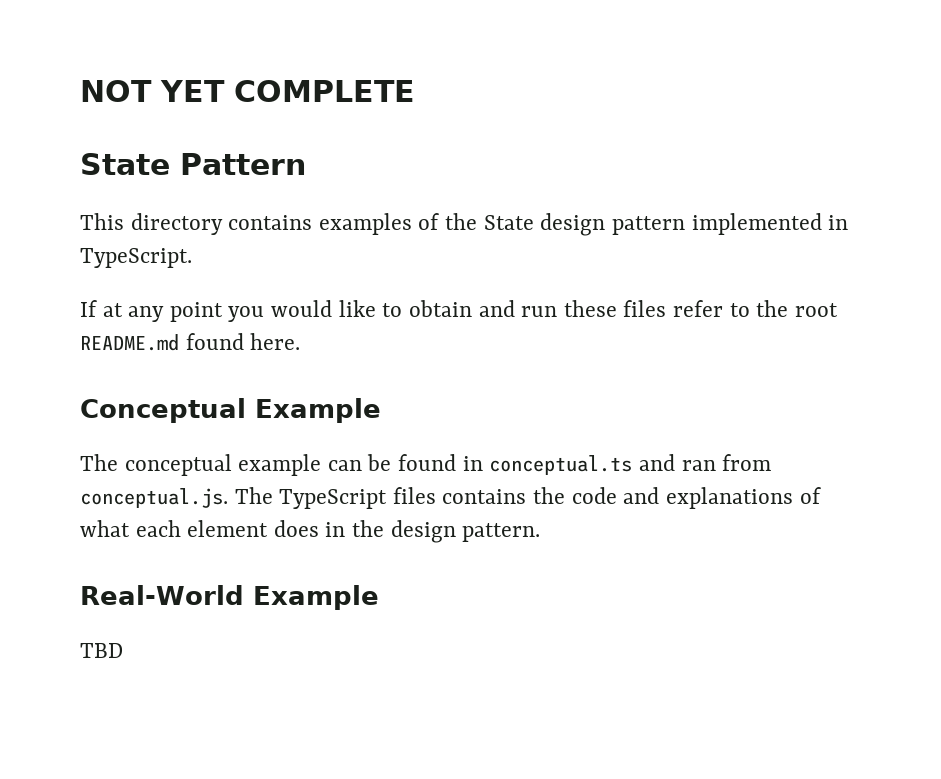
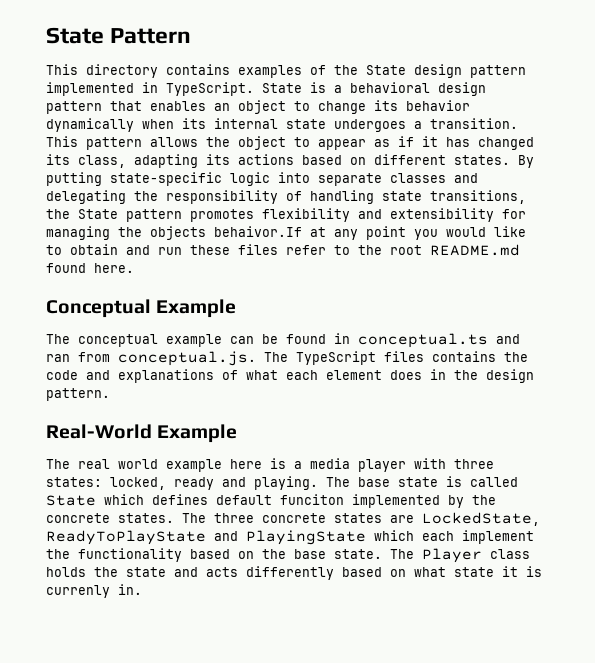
- NOT YET COMPLETE
- This directory contains examples of the State design pattern implemented in TypeScript.
- If at any point you would like to obtain and run these files refer to the root README.md found here.
+ This directory contains examples of the State design pattern implemented in TypeScript. State is a behavioral design pattern that enables an object to change its behavior dynamically when its internal state undergoes a transition. This pattern allows the object to appear as if it has changed its class, adapting its actions based on different states. By putting state-specific logic into separate classes and delegating the responsibility of handling state transitions, the State pattern promotes flexibility and extensibility for managing the objects behaivor.If at any point you would like to obtain and run these files refer to the root README.md found here.
- TBD
+ The real world example here is a media player with three states: locked, ready and playing. The base state is called State which defines default funciton implemented by the concrete states. The three concrete states are LockedState, ReadyToPlayState and PlayingState which each implement the functionality based on the base state. The Player class holds the state and acts differently based on what state it is currenly in.

